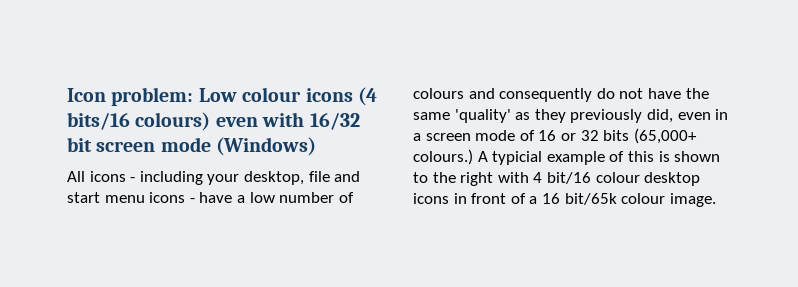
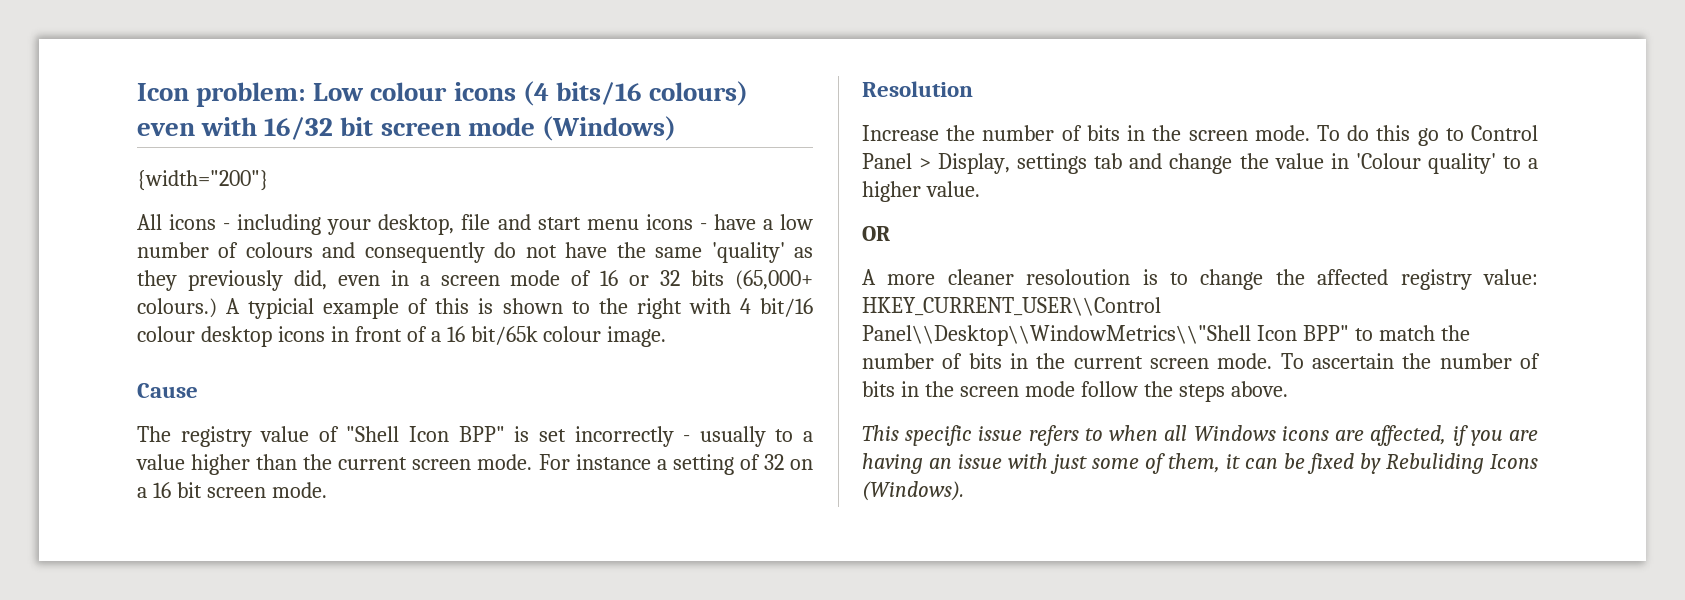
+ {width="200"}
+ Cause
+ The registry value of "Shell Icon BPP" is set incorrectly - usually to a value higher than the current screen mode. For instance a setting of 32 on a 16 bit screen mode.
+ Resolution
+ Increase the number of bits in the screen mode. To do this go to Control Panel > Display, settings tab and change the value in 'Colour quality' to a higher value.
+ OR
+ A more cleaner resoloution is to change the affected registry value: HKEY_CURRENT_USER\\Control Panel\\Desktop\\WindowMetrics\\"Shell Icon BPP" to match the number of bits in the current screen mode. To ascertain the number of bits in the screen mode follow the steps above.
+ This specific issue refers to when all Windows icons are affected, if you are having an issue with just some of them, it can be fixed by Rebuliding Icons (Windows).

